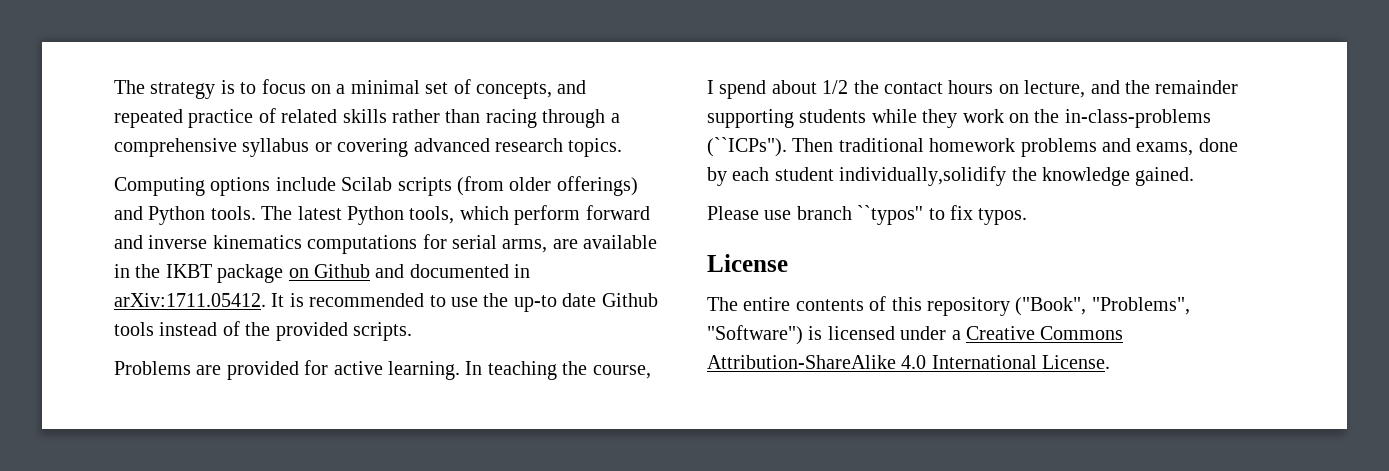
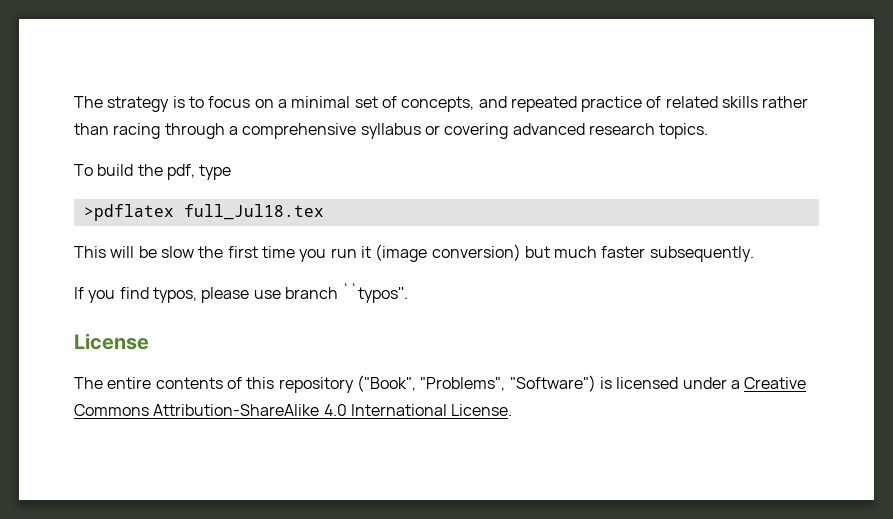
- Computing options include Scilab scripts (from older offerings) and Python tools. The latest Python tools, which perform forward and inverse kinematics computations for serial arms, are available in the IKBT package on Github and documented in arXiv:1711.05412. It is recommended to use the up-to date Github tools instead of the provided scripts.
- Problems are provided for active learning. In teaching the course, I spend about 1/2 the contact hours on lecture, and the remainder supporting students while they work on the in-class-problems (``ICPs"). Then traditional homework problems and exams, done by each student individually,solidify the knowledge gained.
- Please use branch ``typos'' to fix typos.
+ To build the pdf, type
+ >pdflatex full_Jul18.tex
+ This will be slow the first time you run it (image conversion) but much faster subsequently.
+ If you find typos, please use branch ``typos''.

